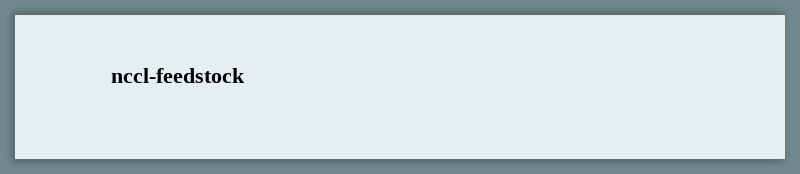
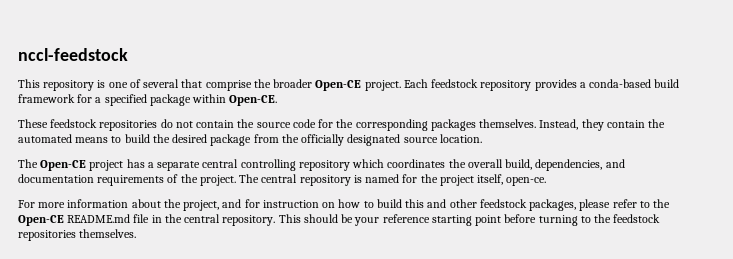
+ This repository is one of several that comprise the broader Open-CE project. Each feedstock repository provides a conda-based build framework for a specified package within Open-CE.
+ These feedstock repositories do not contain the source code for the corresponding packages themselves. Instead, they contain the automated means to build the desired package from the officially designated source location.
+ The Open-CE project has a separate central controlling repository which coordinates the overall build, dependencies, and documentation requirements of the project. The central repository is named for the project itself, open-ce.
+ For more information about the project, and for instruction on how to build this and other feedstock packages, please refer to the Open-CE README.md file in the central repository. This should be your reference starting point before turning to the feedstock repositories themselves.

